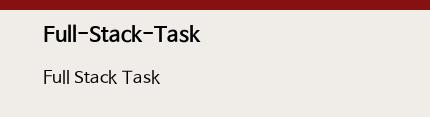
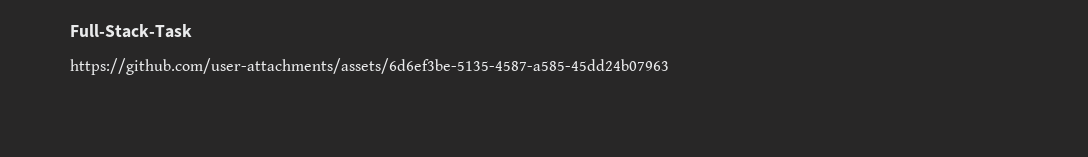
- Full Stack Task
+ https://github.com/user-attachments/assets/6d6ef3be-5135-4587-a585-45dd24b07963

